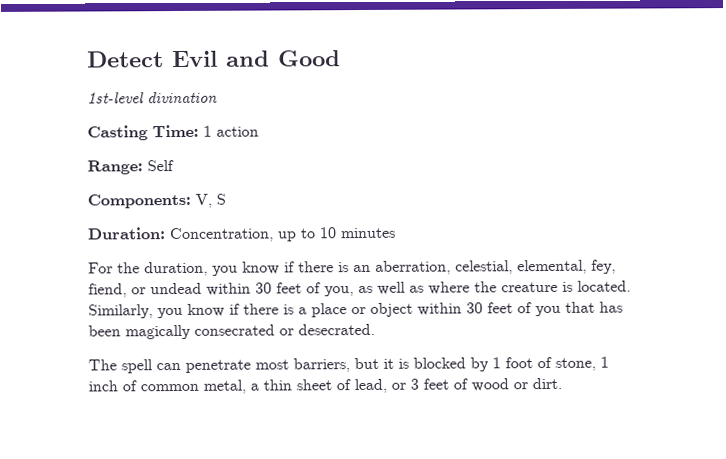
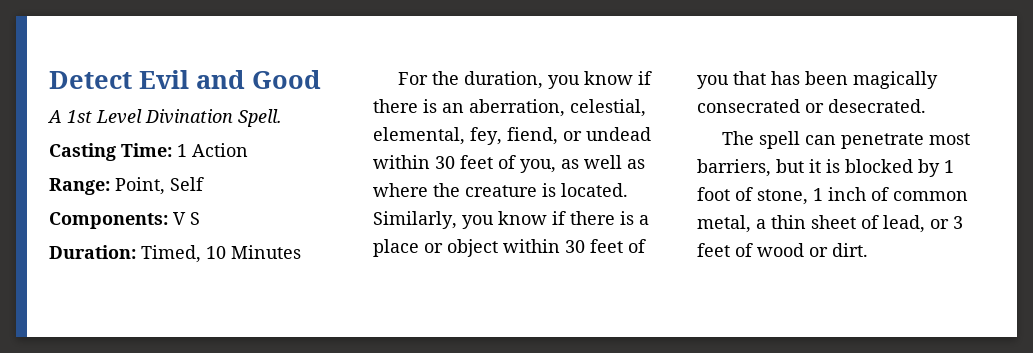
- 1st-level divination
+ A 1st Level Divination Spell.
- Casting Time: 1 action
+ Casting Time: 1 Action
- Range: Self
+ Range: Point, Self
- Components: V, S
+ Components: V S
- Duration: Concentration, up to 10 minutes
+ Duration: Timed, 10 Minutes

